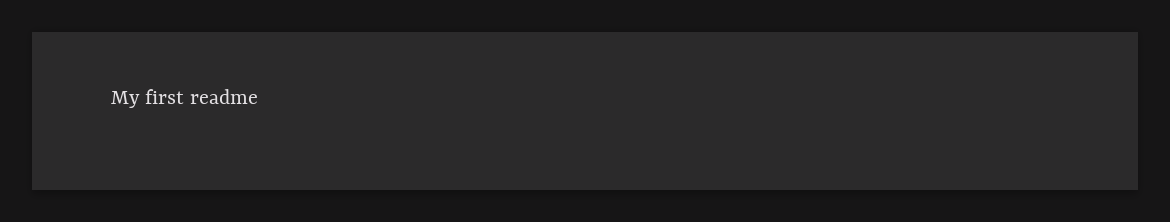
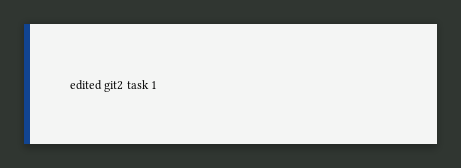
- My first readme
+ edited git2 task 1

